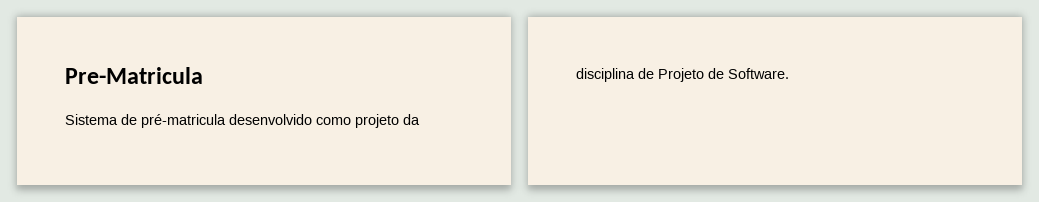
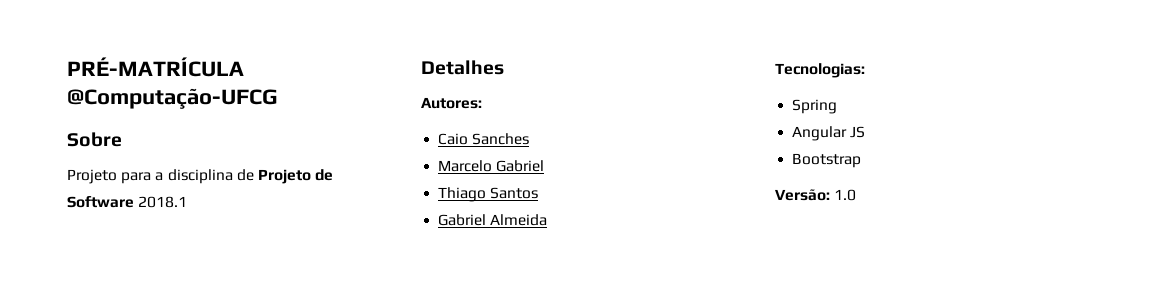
- Pre-Matricula
- Sistema de pré-matricula desenvolvido como projeto da disciplina de Projeto de Software.
+ PRÉ-MATRÍCULA @Computação-UFCG
+ Sobre
+ Projeto para a disciplina de Projeto de Software 2018.1
+ Detalhes
+ Autores:
+ Caio Sanches
+ Marcelo Gabriel
+ Thiago Santos
+ Gabriel Almeida
+ Tecnologias:
+ Spring
+ Angular JS
+ Bootstrap
+ Versão: 1.0

